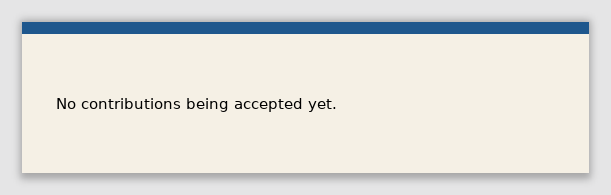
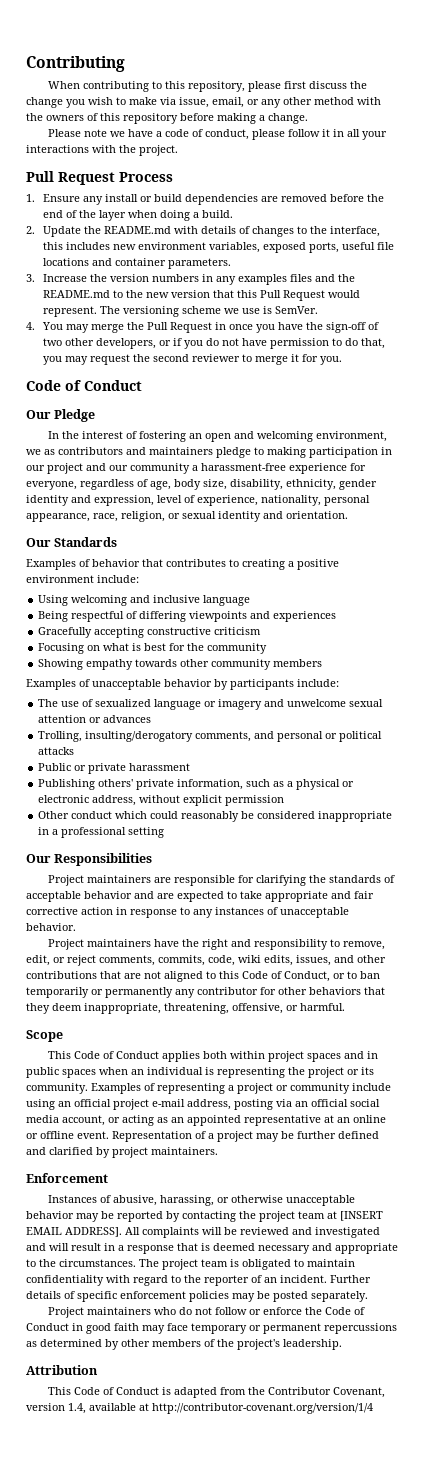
- No contributions being accepted yet.
+ Contributing
+ When contributing to this repository, please first discuss the change you wish to make via issue, email, or any other method with the owners of this repository before making a change.
+ Please note we have a code of conduct, please follow it in all your interactions with the project.
+ Pull Request Process
+ 1. Ensure any install or build dependencies are removed before the end of the layer when doing a build.
+ 2. Update the README.md with details of changes to the interface, this includes new environment variables, exposed ports, useful file locations and container parameters.
+ 3. Increase the version numbers in any examples files and the README.md to the new version that this Pull Request would represent. The versioning scheme we use is SemVer.
+ 4. You may merge the Pull Request in once you have the sign-off of two other developers, or if you do not have permission to do that, you may request the second reviewer to merge it for you.
+ Code of Conduct
+ Our Pledge
+ In the interest of fostering an open and welcoming environment, we as contributors and maintainers pledge to making participation in our project and our community a harassment-free experience for everyone, regardless of age, body size, disability, ethnicity, gender identity and expression, level of experience, nationality, personal appearance, race, religion, or sexual identity and orientation.
+ Our Standards
+ Examples of behavior that contributes to creating a positive environment include:
+ Using welcoming and inclusive language
+ Being respectful of differing viewpoints and experiences
+ Gracefully accepting constructive criticism
+ Focusing on what is best for the community
+ Showing empathy towards other community members
+ Examples of unacceptable behavior by participants include:
+ The use of sexualized language or imagery and unwelcome sexual attention or advances
+ Trolling, insulting/derogatory comments, and personal or political attacks
+ Public or private harassment
+ Publishing others' private information, such as a physical or electronic address, without explicit permission
+ Other conduct which could reasonably be considered inappropriate in a professional setting
+ Our Responsibilities
+ Project maintainers are responsible for clarifying the standards of acceptable behavior and are expected to take appropriate and fair corrective action in response to any instances of unacceptable behavior.
+ Project maintainers have the right and responsibility to remove, edit, or reject comments, commits, code, wiki edits, issues, and other contributions that are not aligned to this Code of Conduct, or to ban temporarily or permanently any contributor for other behaviors that they deem inappropriate, threatening, offensive, or harmful.
+ Scope
+ This Code of Conduct applies both within project spaces and in public spaces when an individual is representing the project or its community. Examples of representing a project or community include using an official project e-mail address, posting via an official social media account, or acting as an appointed representative at an online or offline event. Representation of a project may be further defined and clarified by project maintainers.
+ Enforcement
+ Instances of abusive, harassing, or otherwise unacceptable behavior may be reported by contacting the project team at [INSERT EMAIL ADDRESS]. All complaints will be reviewed and investigated and will result in a response that is deemed necessary and appropriate to the circumstances. The project team is obligated to maintain confidentiality with regard to the reporter of an incident. Further details of specific enforcement policies may be posted separately.
+ Project maintainers who do not follow or enforce the Code of Conduct in good faith may face temporary or permanent repercussions as determined by other members of the project's leadership.
+ Attribution
+ This Code of Conduct is adapted from the Contributor Covenant, version 1.4, available at http://contributor-covenant.org/version/1/4

